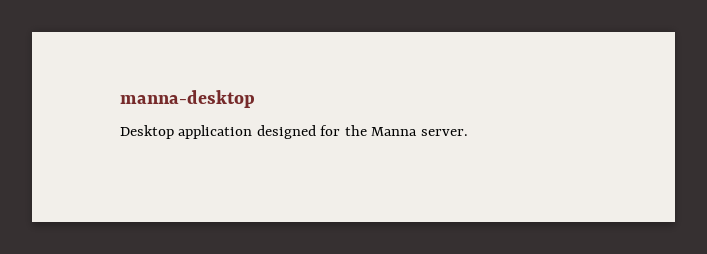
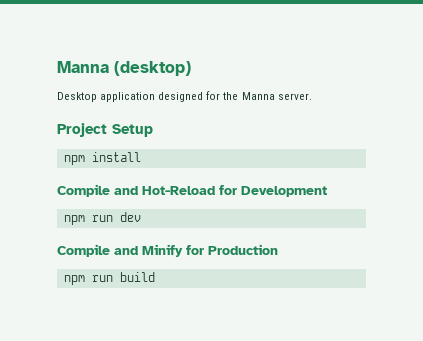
- manna-desktop
+ Manna (desktop)
+ Project Setup
+ npm install
+ Compile and Hot-Reload for Development
+ npm run dev
+ Compile and Minify for Production
+ npm run build

